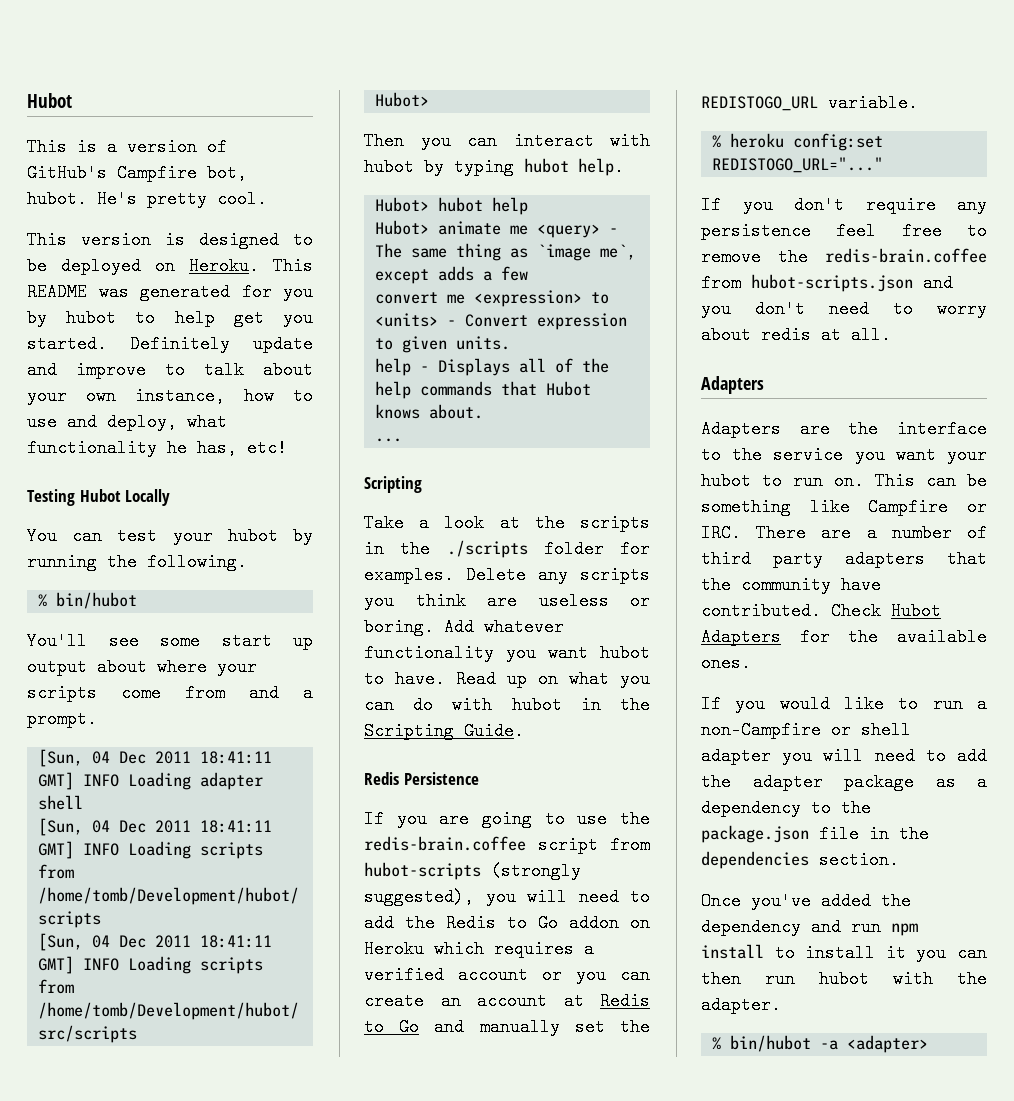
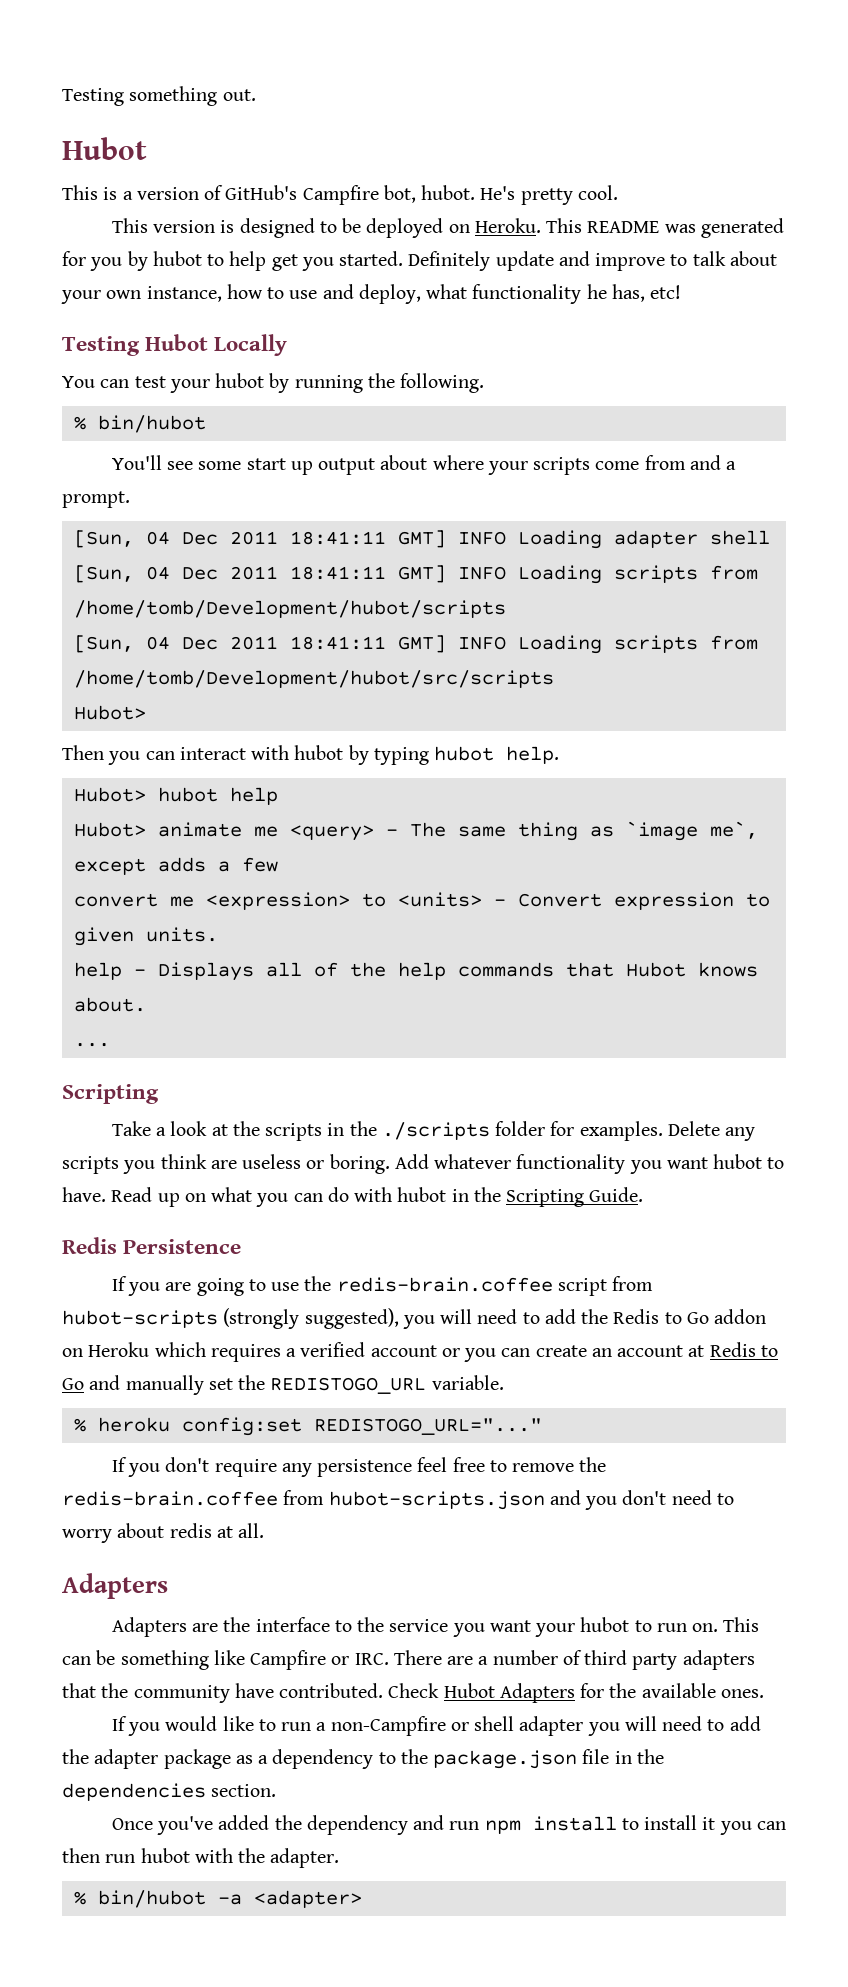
+ Testing something out.

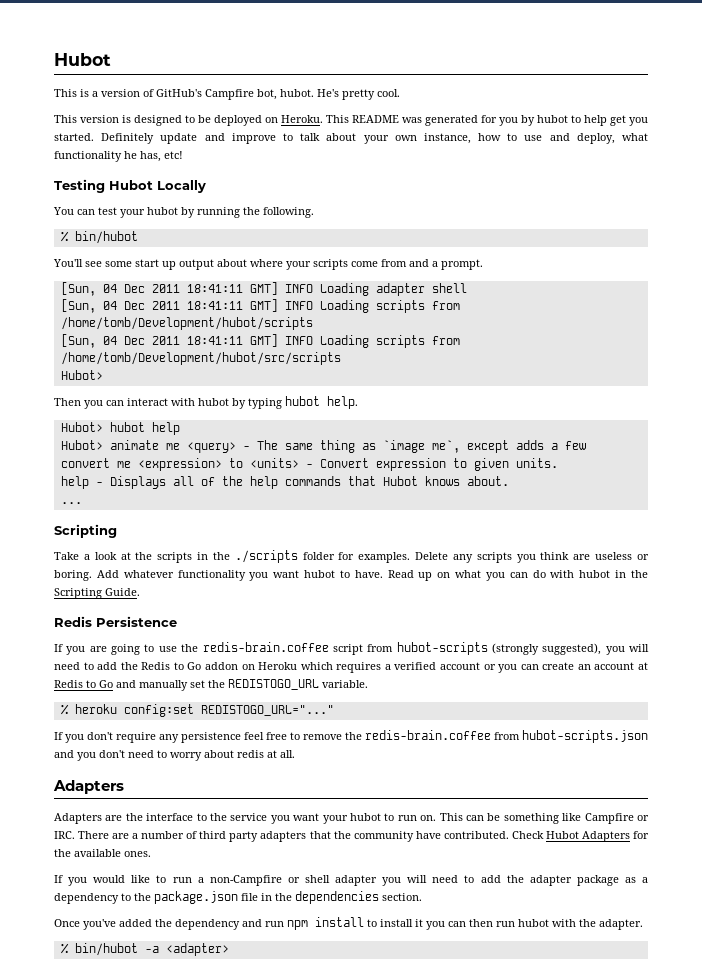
- Testing something out.

